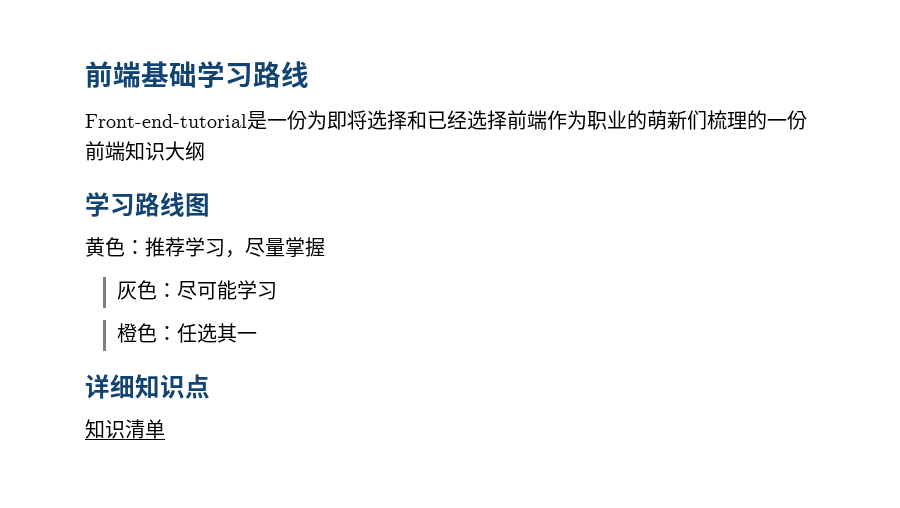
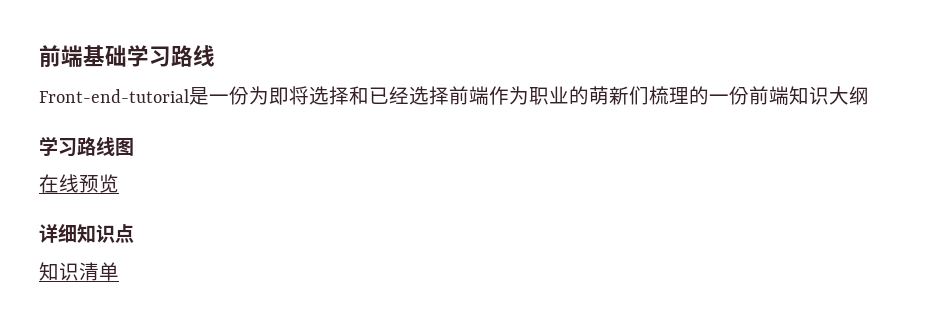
- 黄色：推荐学习，尽量掌握
- 灰色：尽可能学习
- 橙色：任选其一
+ 在线预览

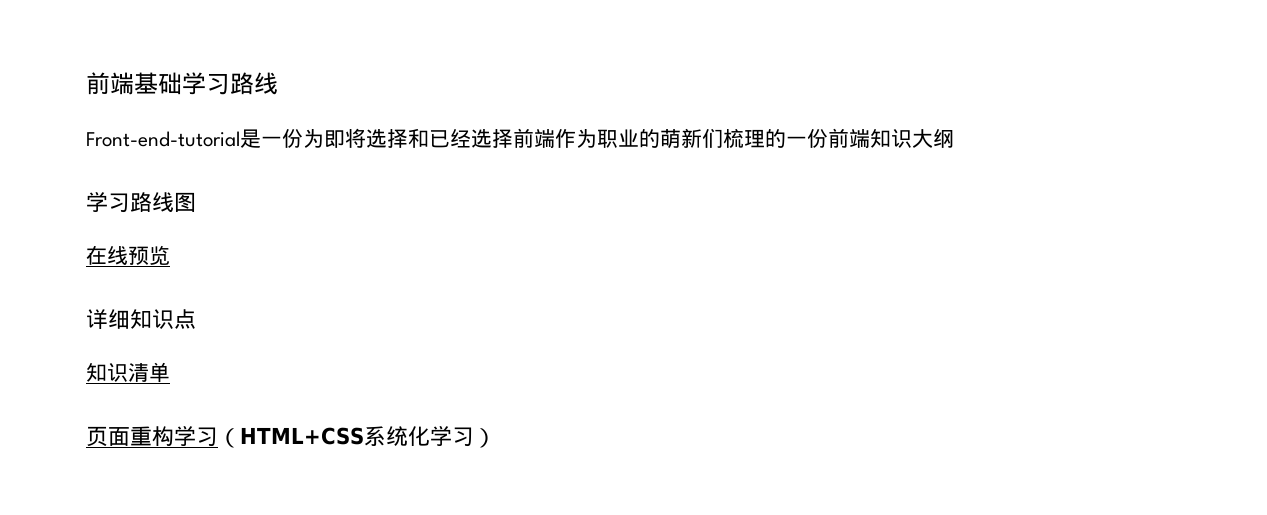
+ 页面重构学习（HTML+CSS系统化学习）

